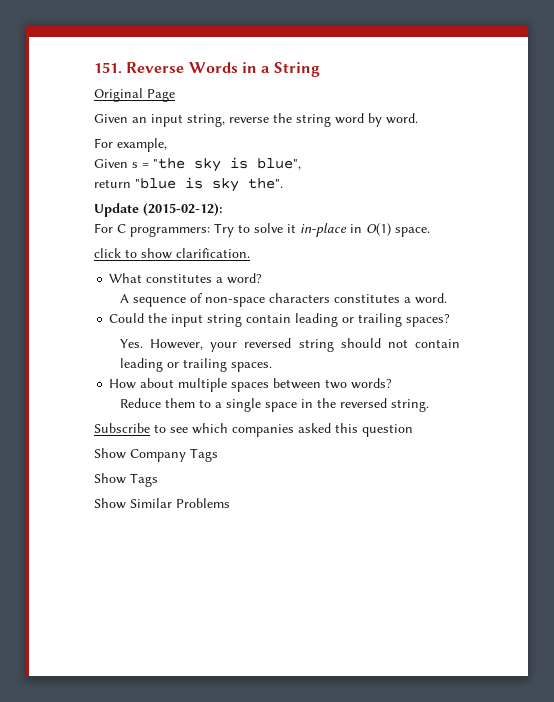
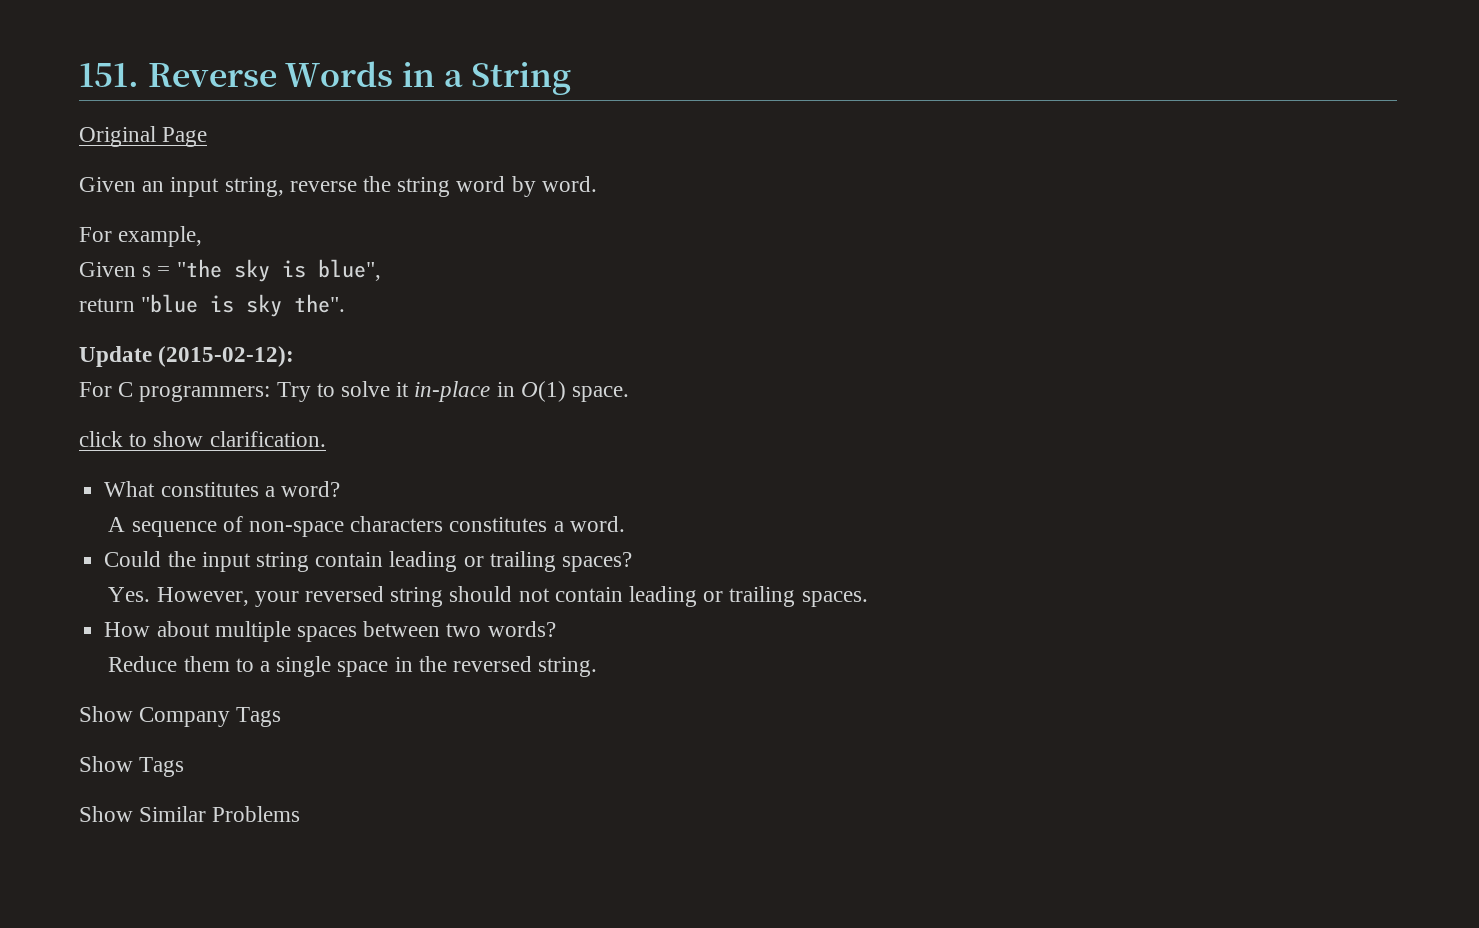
- Subscribe to see which companies asked this question

